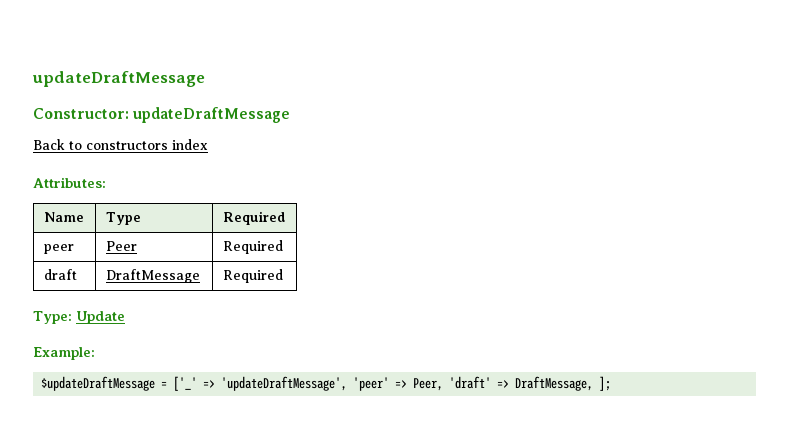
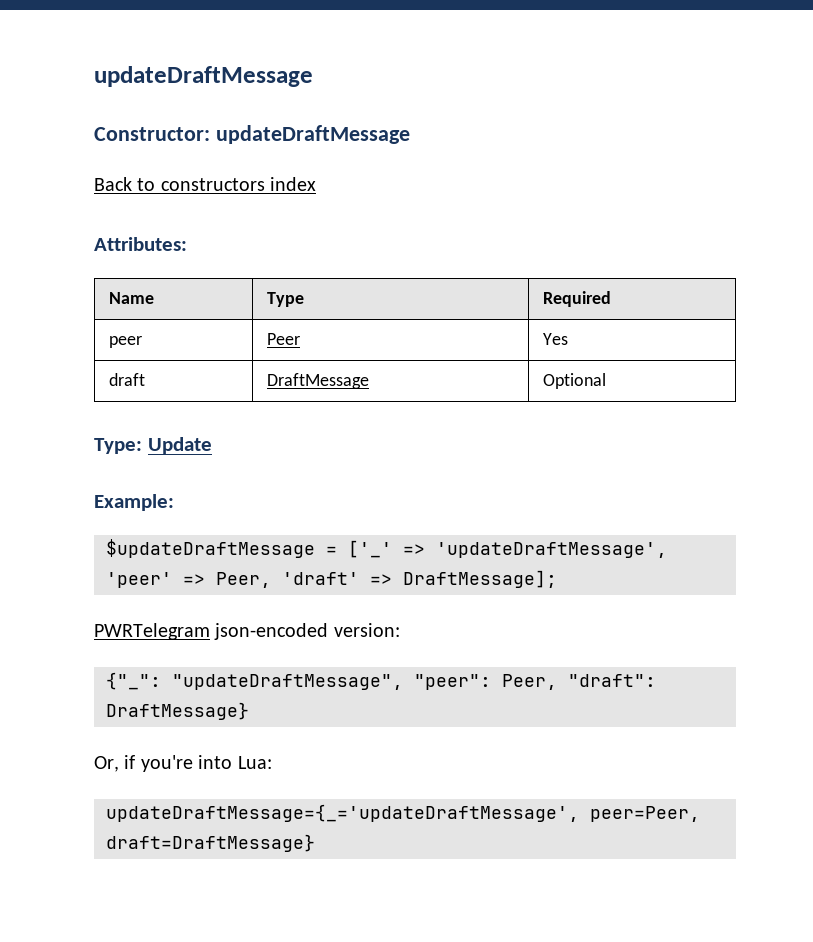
- peer | Peer | Required
+ peer | Peer | Yes
- draft | DraftMessage | Required
+ draft | DraftMessage | Optional
- $updateDraftMessage = ['_' => 'updateDraftMessage', 'peer' => Peer, 'draft' => DraftMessage, ];
+ $updateDraftMessage = ['_' => 'updateDraftMessage', 'peer' => Peer, 'draft' => DraftMessage];
+ PWRTelegram json-encoded version:
+ {"_": "updateDraftMessage", "peer": Peer, "draft": DraftMessage}
+ Or, if you're into Lua:
+ updateDraftMessage={_='updateDraftMessage', peer=Peer, draft=DraftMessage}

